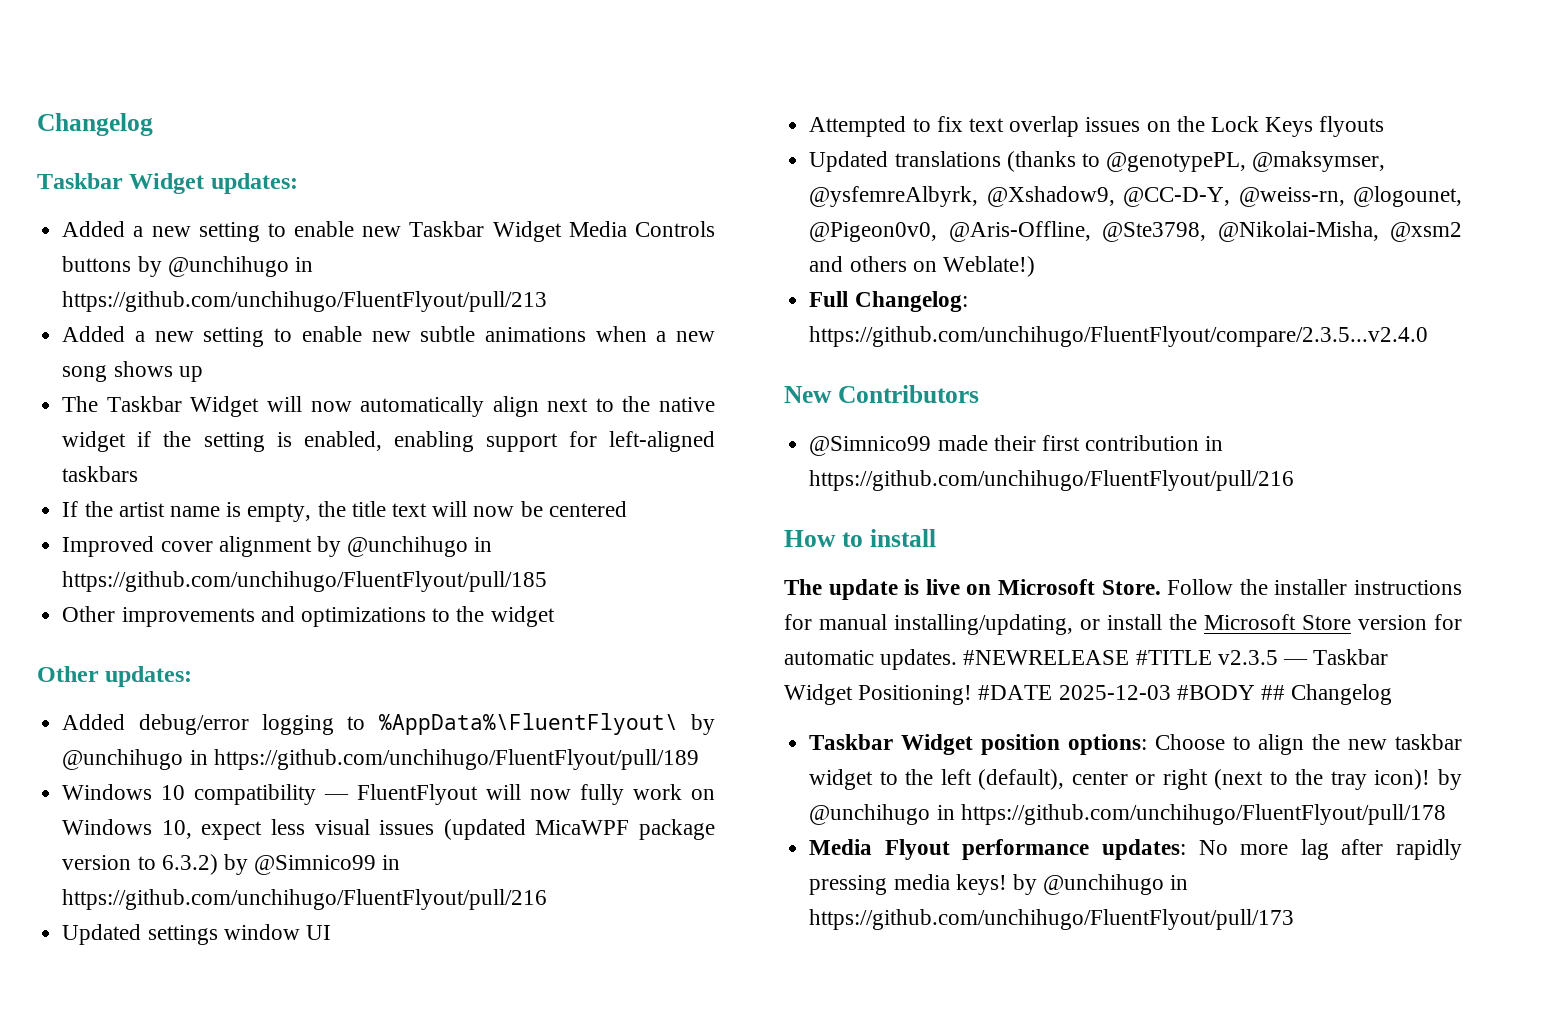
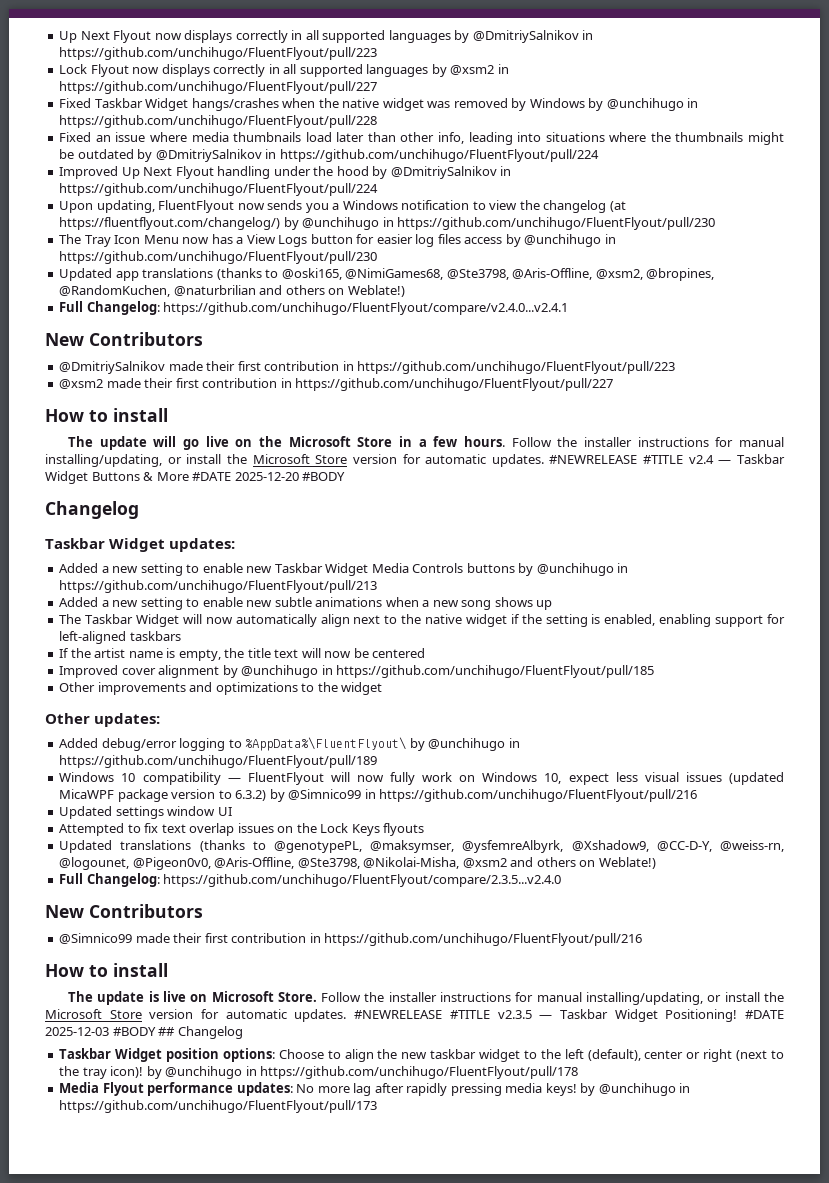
+ Up Next Flyout now displays correctly in all supported languages by @DmitriySalnikov in https://github.com/unchihugo/FluentFlyout/pull/223
+ Lock Flyout now displays correctly in all supported languages by @xsm2 in https://github.com/unchihugo/FluentFlyout/pull/227
+ Fixed Taskbar Widget hangs/crashes when the native widget was removed by Windows by @unchihugo in https://github.com/unchihugo/FluentFlyout/pull/228
+ Fixed an issue where media thumbnails load later than other info, leading into situations where the thumbnails might be outdated by @DmitriySalnikov in https://github.com/unchihugo/FluentFlyout/pull/224
+ Improved Up Next Flyout handling under the hood by @DmitriySalnikov in https://github.com/unchihugo/FluentFlyout/pull/224
+ Upon updating, FluentFlyout now sends you a Windows notification to view the changelog (at https://fluentflyout.com/changelog/) by @unchihugo in https://github.com/unchihugo/FluentFlyout/pull/230
+ The Tray Icon Menu now has a View Logs button for easier log files access by @unchihugo in https://github.com/unchihugo/FluentFlyout/pull/230
+ Updated app translations (thanks to @oski165, @NimiGames68, @Ste3798, @Aris-Offline, @xsm2, @bropines, @RandomKuchen, @naturbrilian and others on Weblate!)
+ Full Changelog: https://github.com/unchihugo/FluentFlyout/compare/v2.4.0...v2.4.1
+ New Contributors
+ @DmitriySalnikov made their first contribution in https://github.com/unchihugo/FluentFlyout/pull/223
+ @xsm2 made their first contribution in https://github.com/unchihugo/FluentFlyout/pull/227
+ How to install
+ The update will go live on the Microsoft Store in a few hours. Follow the installer instructions for manual installing/updating, or install the Microsoft Store version for automatic updates. #NEWRELEASE #TITLE v2.4 — Taskbar Widget Buttons & More #DATE 2025-12-20 #BODY

